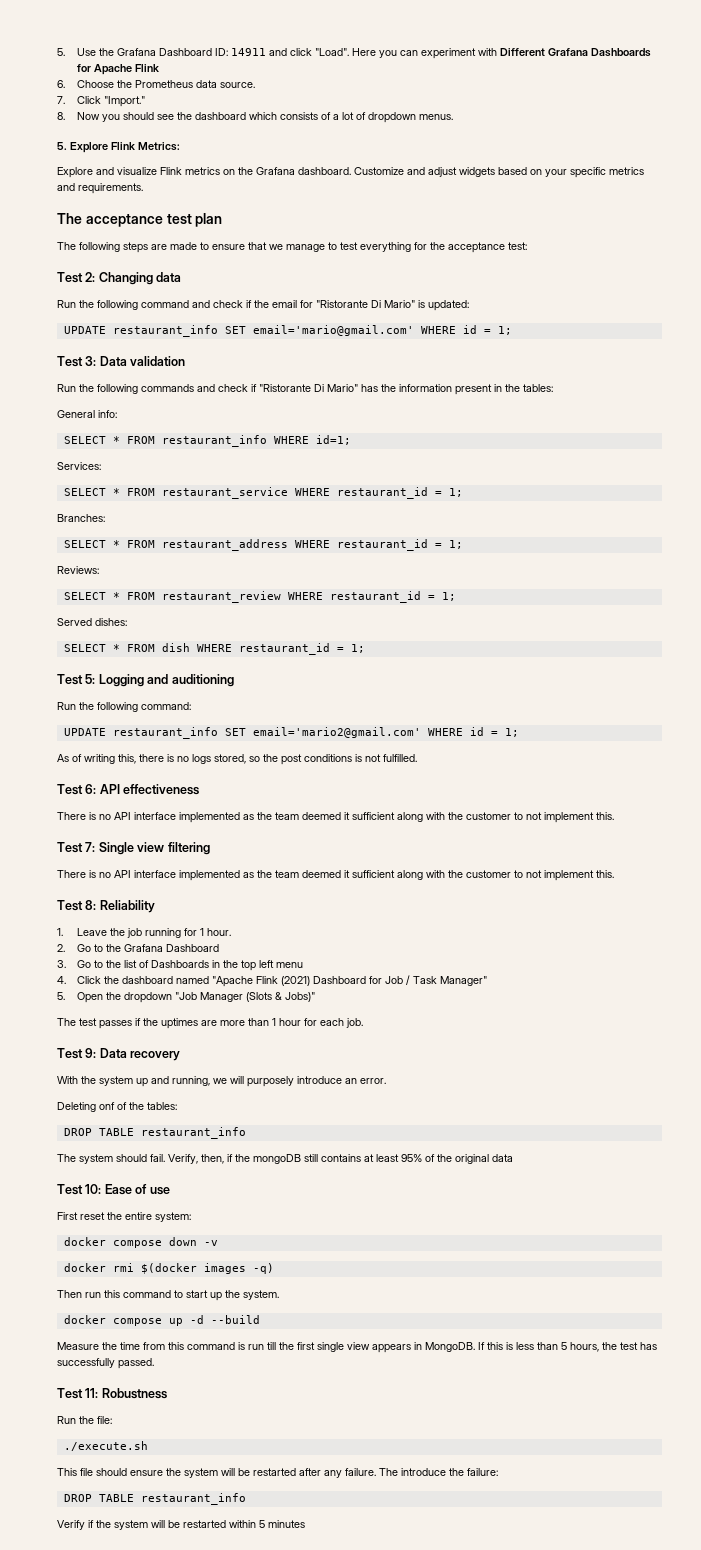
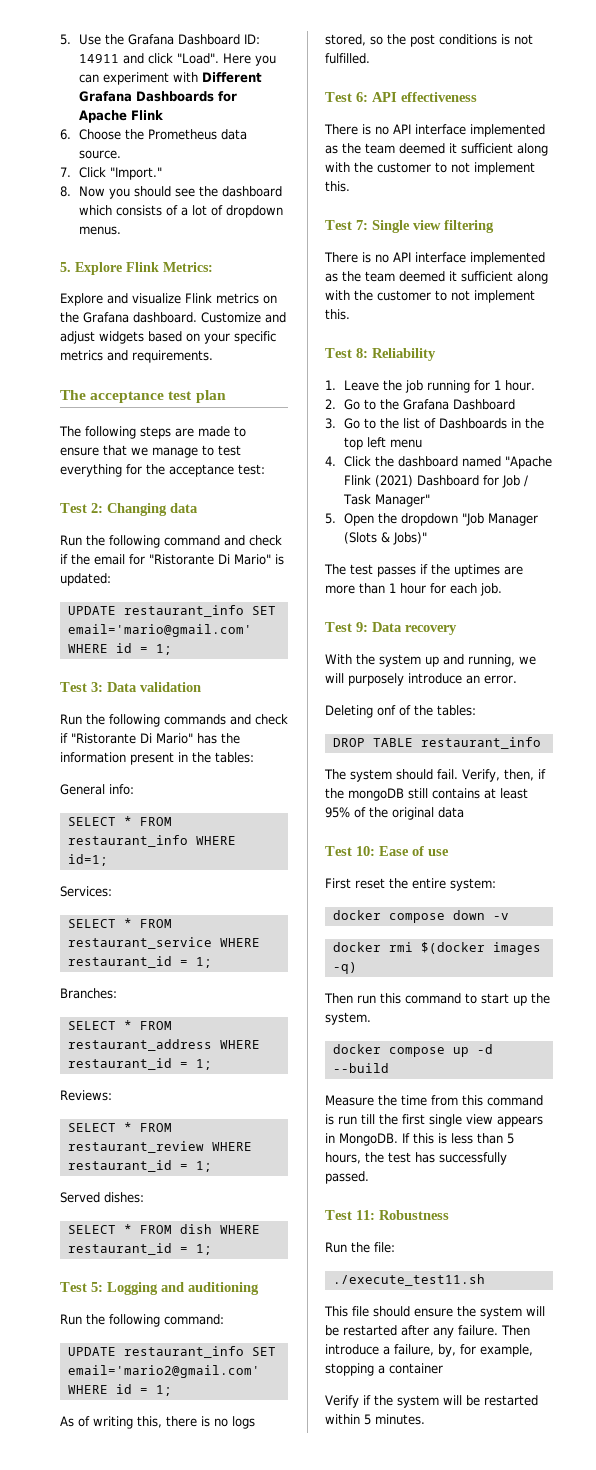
- ./execute.sh
+ ./execute_test11.sh
- The introduce the failure:
- DROP TABLE restaurant_info
+ Then introduce a failure, by, for example, stopping a container
- Verify if the system will be restarted within 5 minutes
+ Verify if the system will be restarted within 5 minutes.

